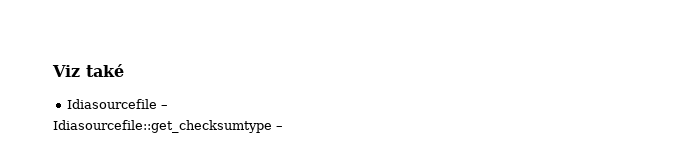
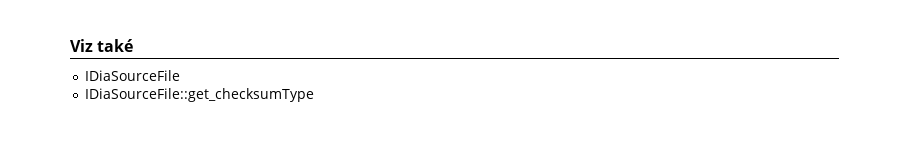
- Idiasourcefile –
- Idiasourcefile::get_checksumtype –
+ IDiaSourceFile
+ IDiaSourceFile::get_checksumType

